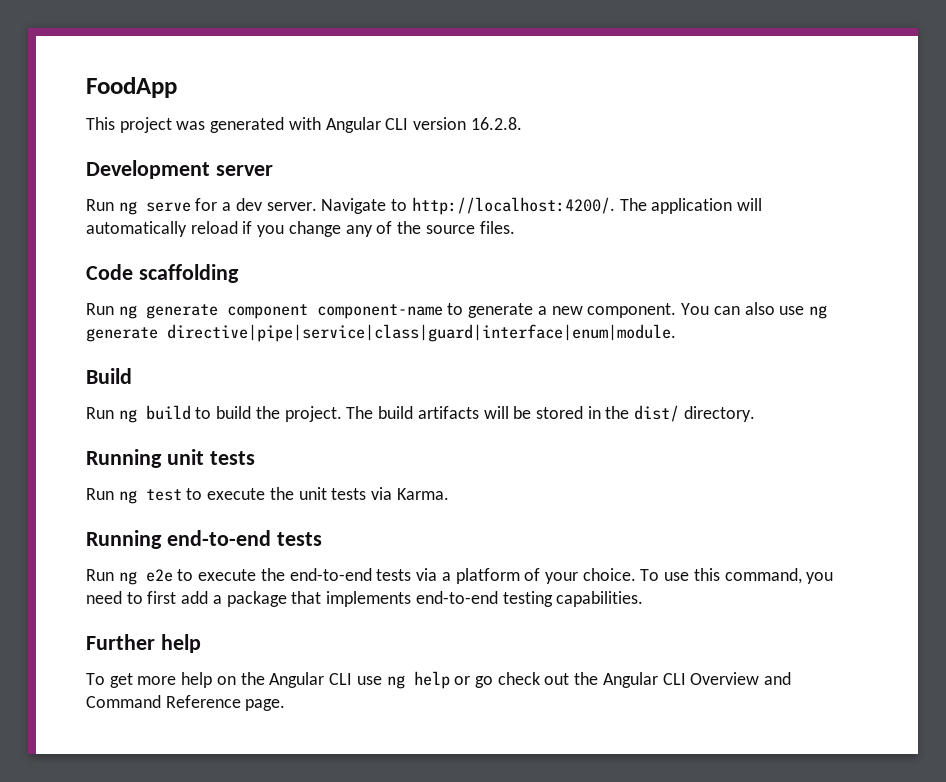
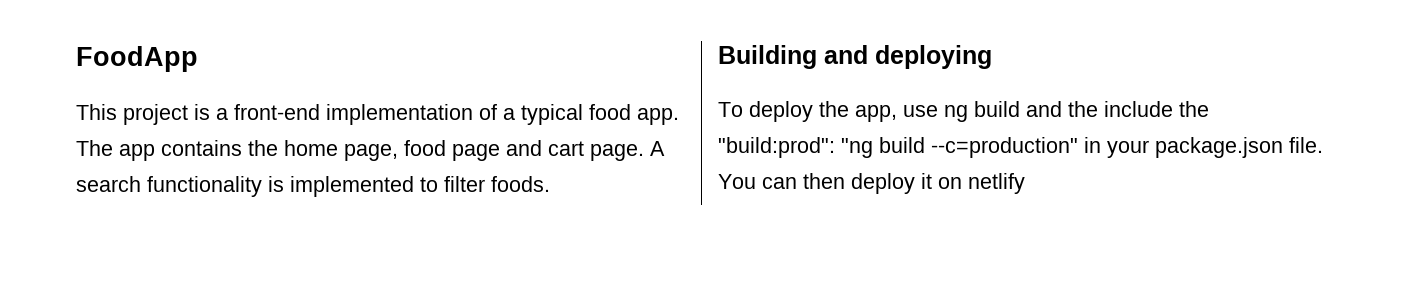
- This project was generated with Angular CLI version 16.2.8.
- Development server
- Run ng serve for a dev server. Navigate to http://localhost:4200/. The application will automatically reload if you change any of the source files.
- Code scaffolding
- Run ng generate component component-name to generate a new component. You can also use ng generate directive|pipe|service|class|guard|interface|enum|module.
- Build
- Run ng build to build the project. The build artifacts will be stored in the dist/ directory.
- Running unit tests
- Run ng test to execute the unit tests via Karma.
- Running end-to-end tests
- Run ng e2e to execute the end-to-end tests via a platform of your choice. To use this command, you need to first add a package that implements end-to-end testing capabilities.
- Further help
- To get more help on the Angular CLI use ng help or go check out the Angular CLI Overview and Command Reference page.
+ This project is a front-end implementation of a typical food app. The app contains the home page, food page and cart page. A search functionality is implemented to filter foods.
+ Building and deploying
+ To deploy the app, use ng build and the include the "build:prod": "ng build --c=production" in your package.json file. You can then deploy it on netlify

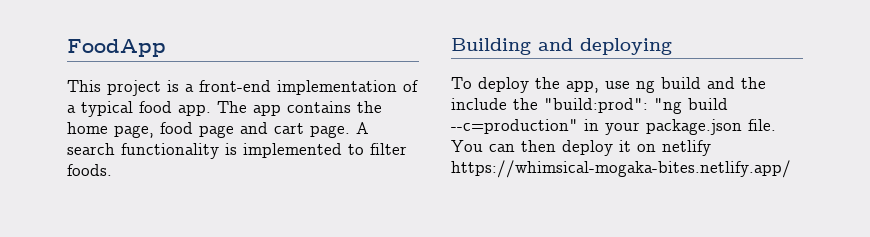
- You can then deploy it on netlify
+ You can then deploy it on netlify https://whimsical-mogaka-bites.netlify.app/

